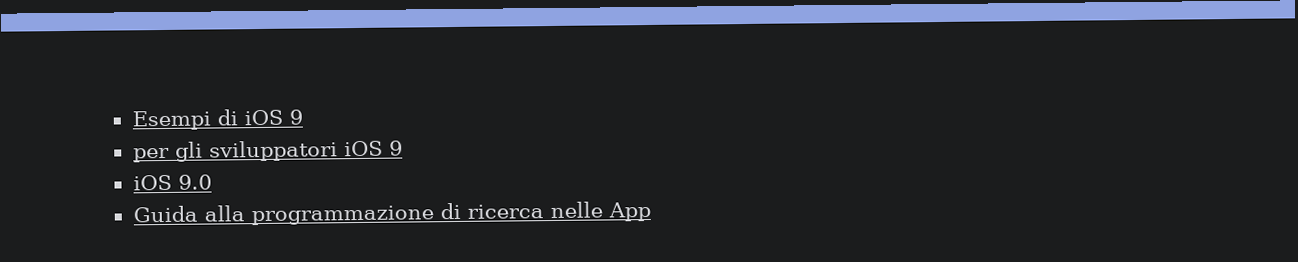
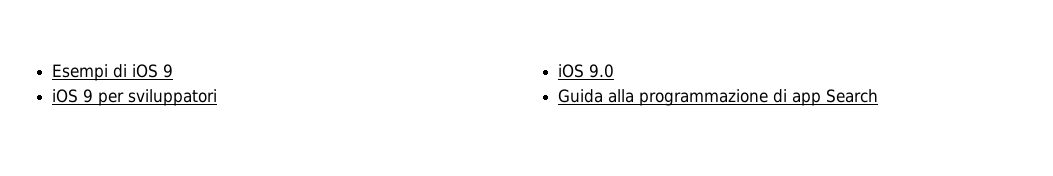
- per gli sviluppatori iOS 9
+ iOS 9 per sviluppatori
- Guida alla programmazione di ricerca nelle App
+ Guida alla programmazione di app Search

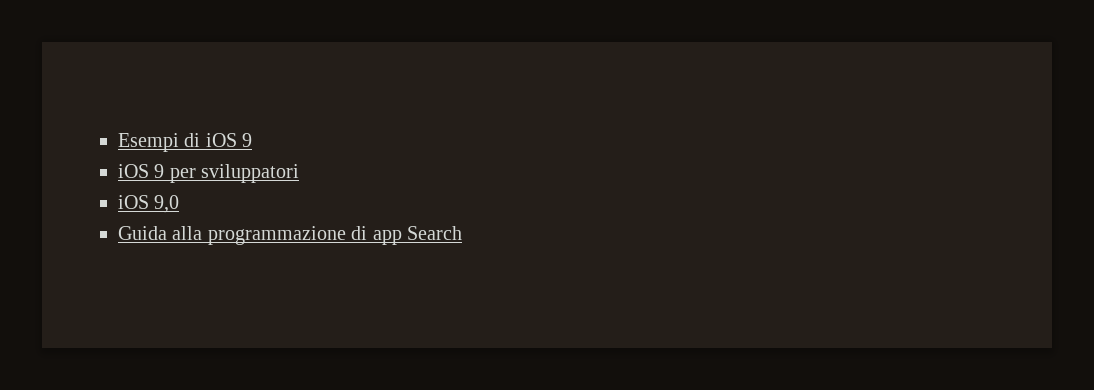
- iOS 9.0
+ iOS 9,0

